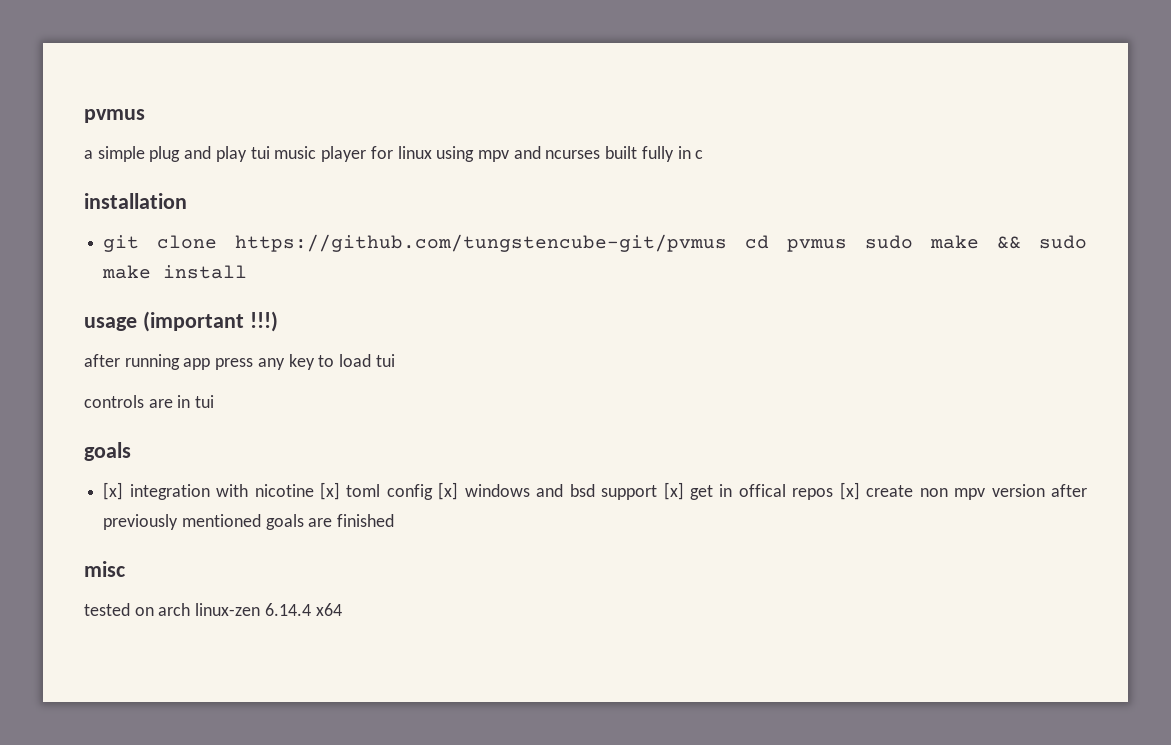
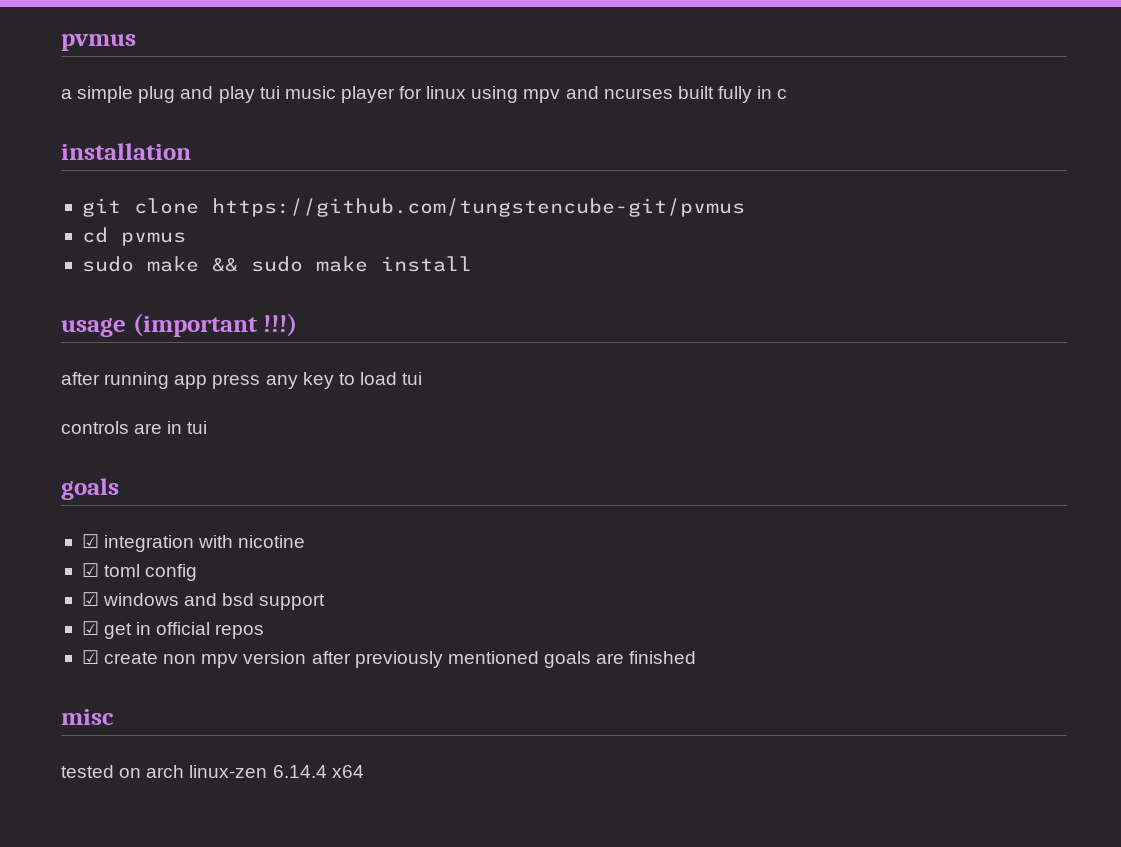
- git clone https://github.com/tungstencube-git/pvmus cd pvmus sudo make && sudo make install
+ git clone https://github.com/tungstencube-git/pvmus
+ cd pvmus
+ sudo make && sudo make install
- [x] integration with nicotine [x] toml config [x] windows and bsd support [x] get in offical repos [x] create non mpv version after previously mentioned goals are finished
+ ☑ integration with nicotine
+ ☑ toml config
+ ☑ windows and bsd support
+ ☑ get in official repos
+ ☑ create non mpv version after previously mentioned goals are finished

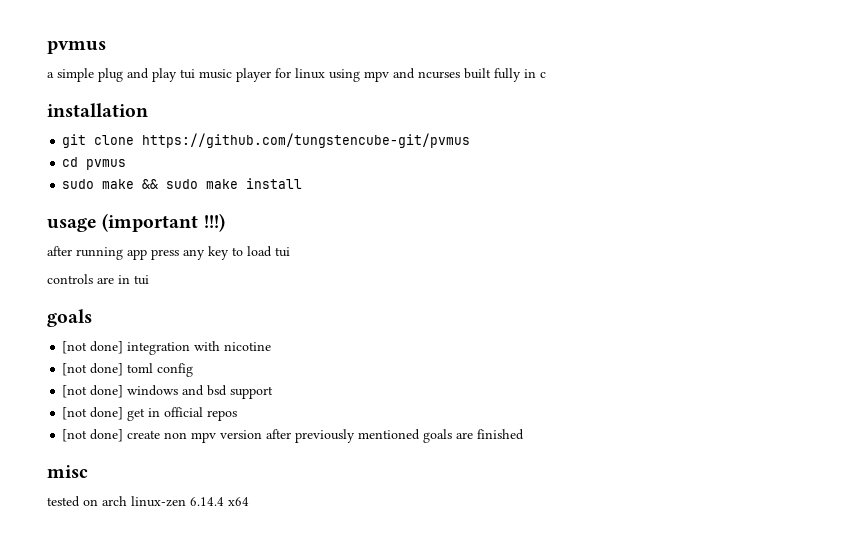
- ☑ integration with nicotine
+ [not done] integration with nicotine
- ☑ toml config
+ [not done] toml config
- ☑ windows and bsd support
+ [not done] windows and bsd support
- ☑ get in official repos
+ [not done] get in official repos
- ☑ create non mpv version after previously mentioned goals are finished
+ [not done] create non mpv version after previously mentioned goals are finished

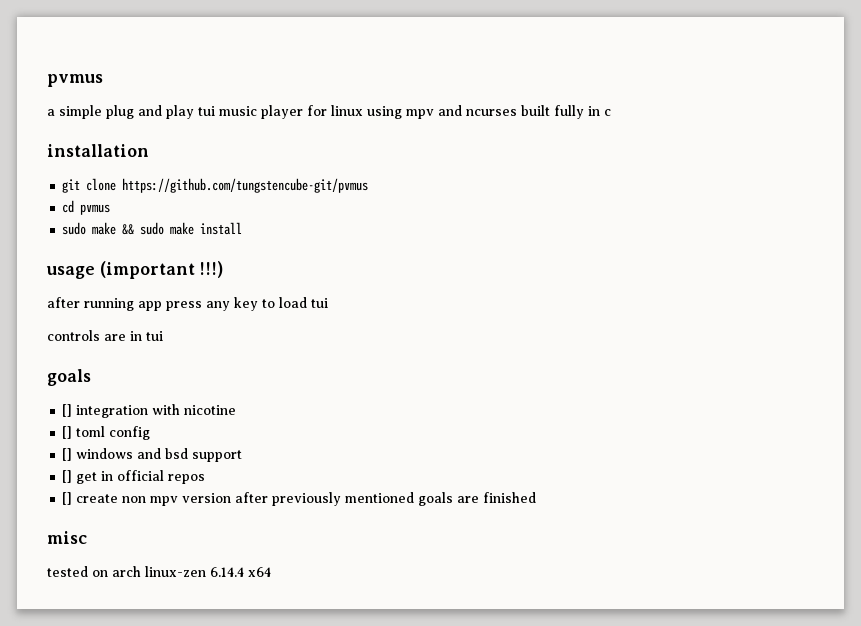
- [not done] integration with nicotine
+ [] integration with nicotine
- [not done] toml config
+ [] toml config
- [not done] windows and bsd support
+ [] windows and bsd support
- [not done] get in official repos
+ [] get in official repos
- [not done] create non mpv version after previously mentioned goals are finished
+ [] create non mpv version after previously mentioned goals are finished

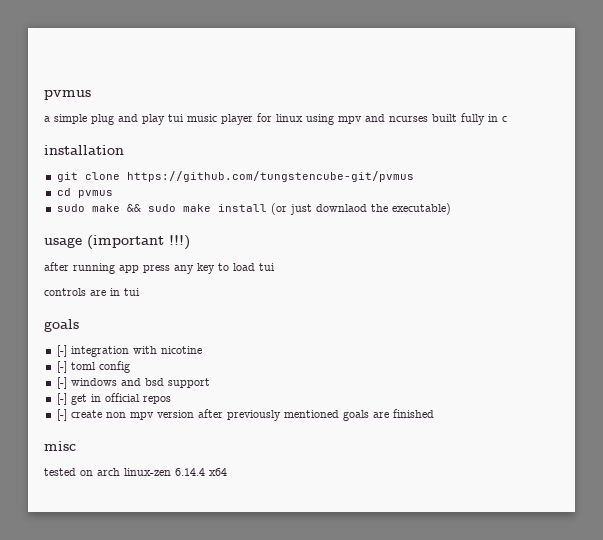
- sudo make && sudo make install
+ sudo make && sudo make install (or just downlaod the executable)
- [] integration with nicotine
+ [-] integration with nicotine
- [] toml config
+ [-] toml config
- [] windows and bsd support
+ [-] windows and bsd support
- [] get in official repos
+ [-] get in official repos
- [] create non mpv version after previously mentioned goals are finished
+ [-] create non mpv version after previously mentioned goals are finished

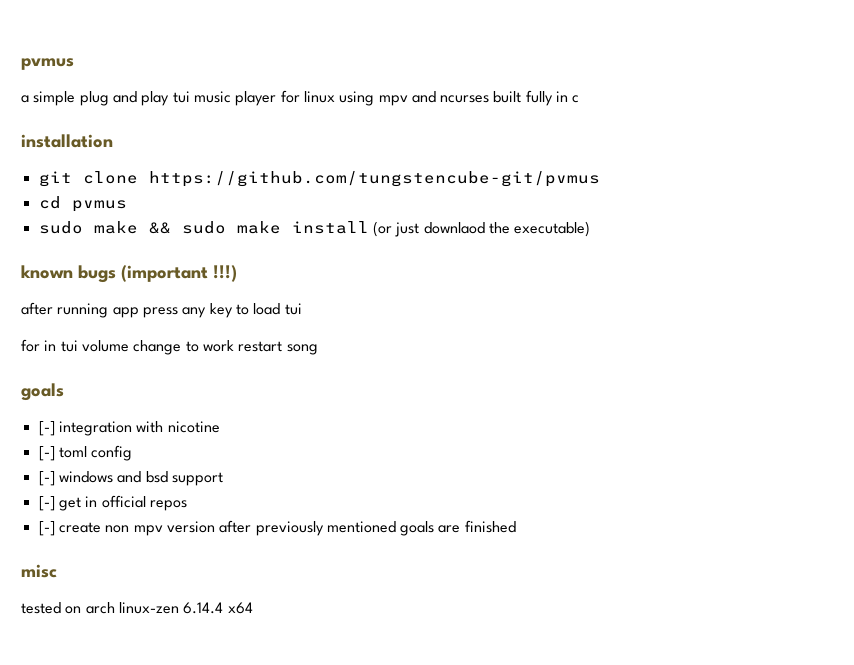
- usage (important !!!)
+ known bugs (important !!!)
- controls are in tui
+ for in tui volume change to work restart song

